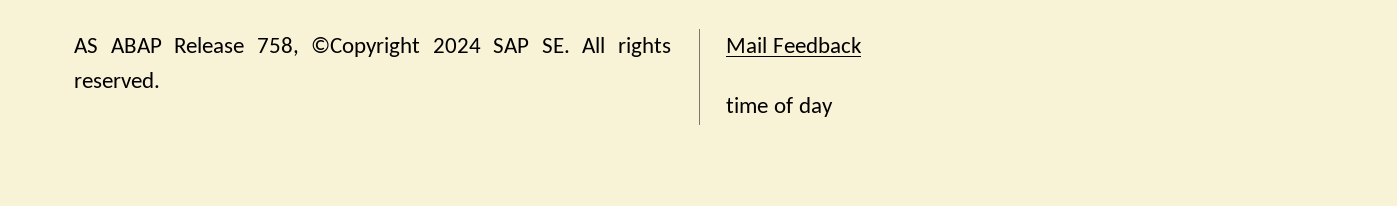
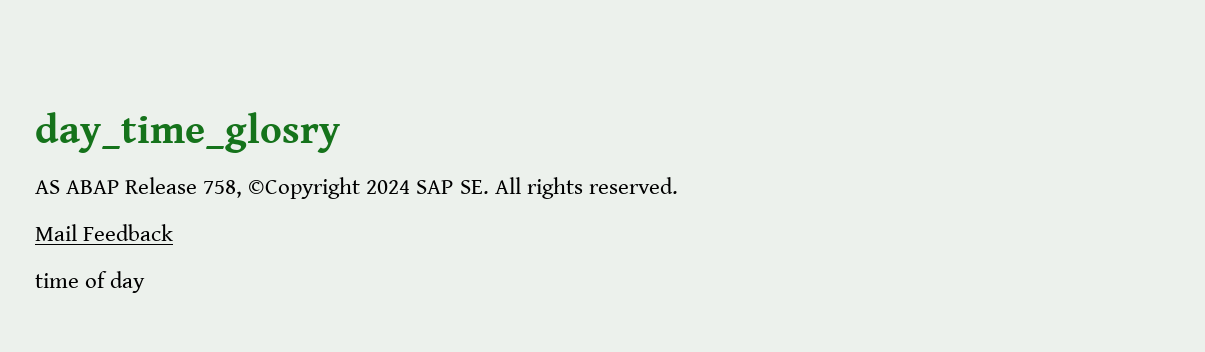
+ day_time_glosry

